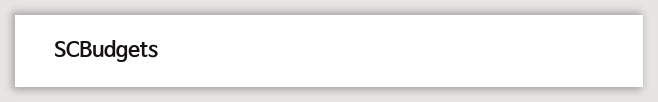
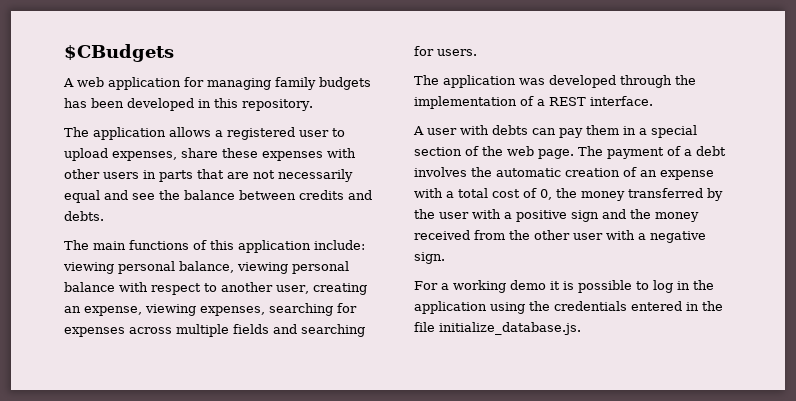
- SCBudgets
+ $CBudgets
+ A web application for managing family budgets has been developed in this repository.
+ The application allows a registered user to upload expenses, share these expenses with other users in parts that are not necessarily equal and see the balance between credits and debts.
+ The main functions of this application include: viewing personal balance, viewing personal balance with respect to another user, creating an expense, viewing expenses, searching for expenses across multiple fields and searching for users.
+ The application was developed through the implementation of a REST interface.
+ A user with debts can pay them in a special section of the web page. The payment of a debt involves the automatic creation of an expense with a total cost of 0, the money transferred by the user with a positive sign and the money received from the other user with a negative sign.
+ For a working demo it is possible to log in the application using the credentials entered in the file initialize_database.js.

